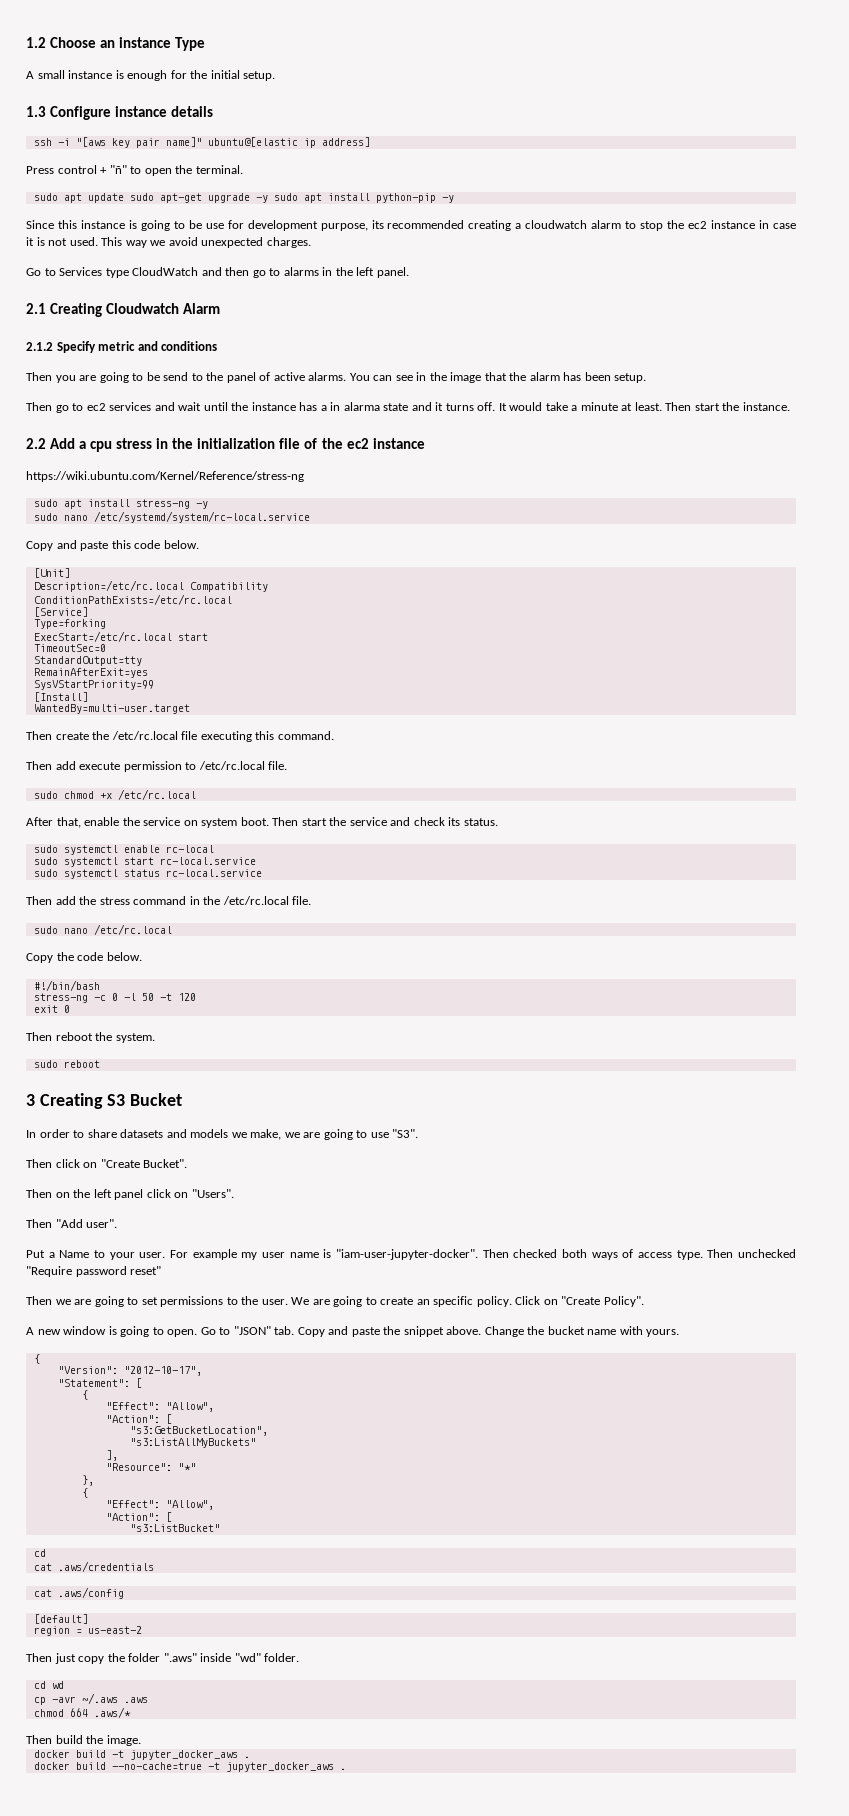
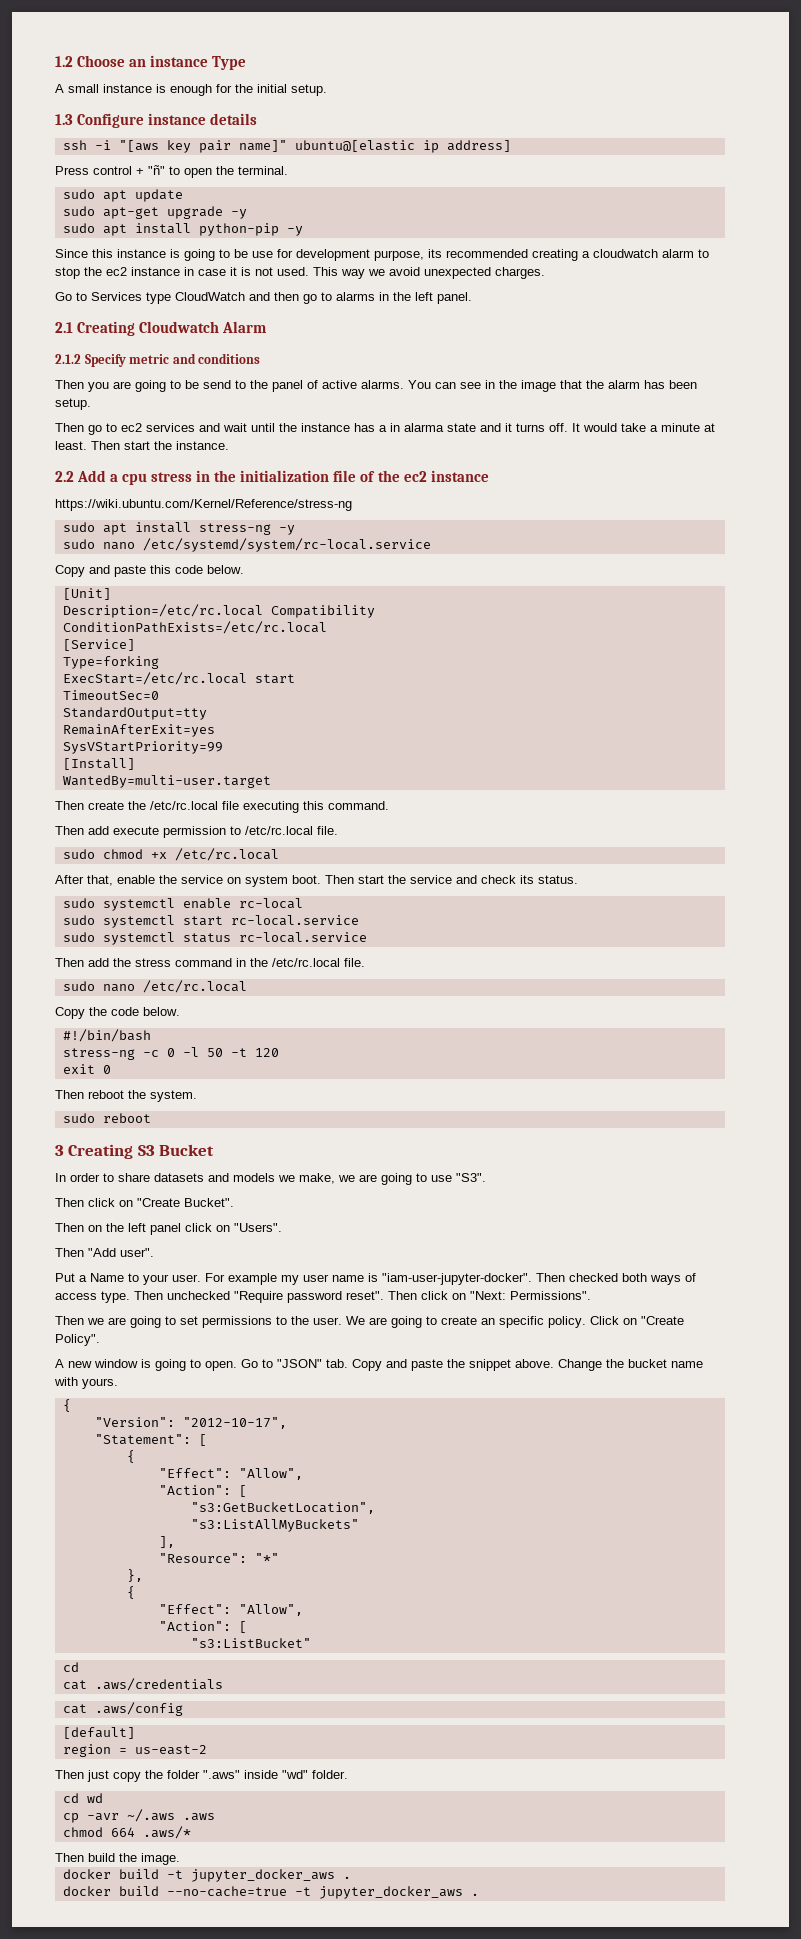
- sudo apt update sudo apt-get upgrade -y sudo apt install python-pip -y
+ sudo apt update
+ sudo apt-get upgrade -y
+ sudo apt install python-pip -y
- Then unchecked "Require password reset"
+ Then unchecked "Require password reset". Then click on "Next: Permissions".

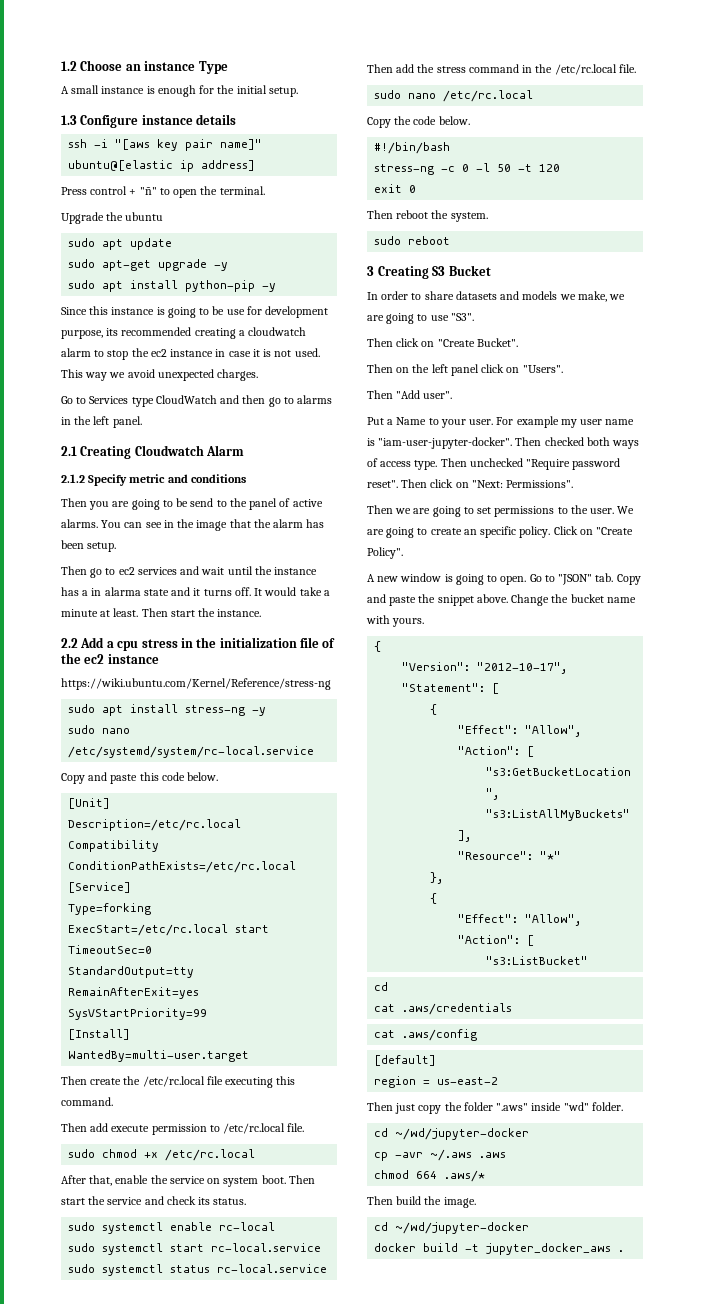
+ Upgrade the ubuntu
  Then just copy the folder ".aws" inside "wd" folder.
- cd wd
+ cd ~/wd/jupyter-docker
  Then build the image.
+ cd ~/wd/jupyter-docker
- docker build --no-cache=true -t jupyter_docker_aws .

